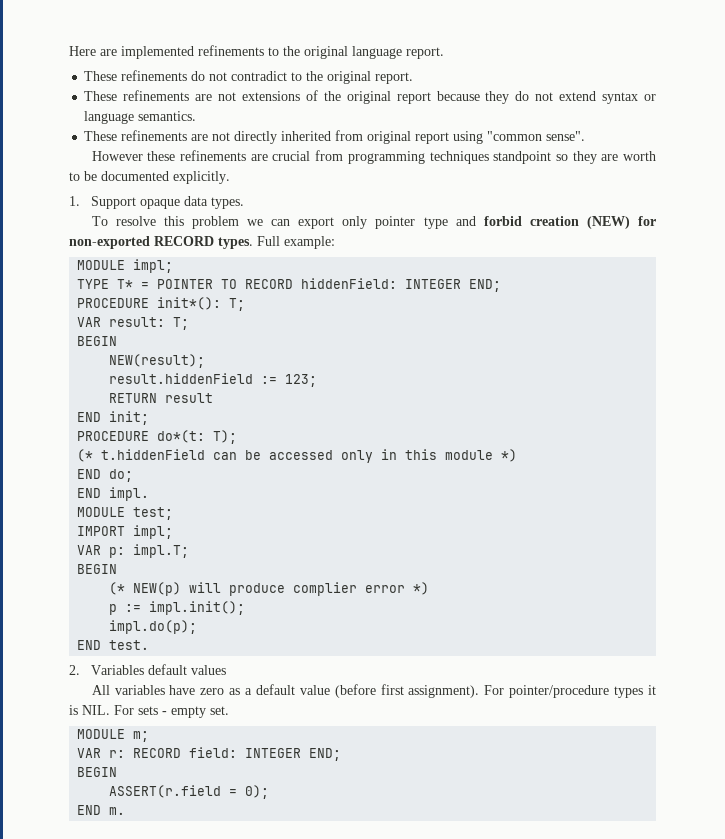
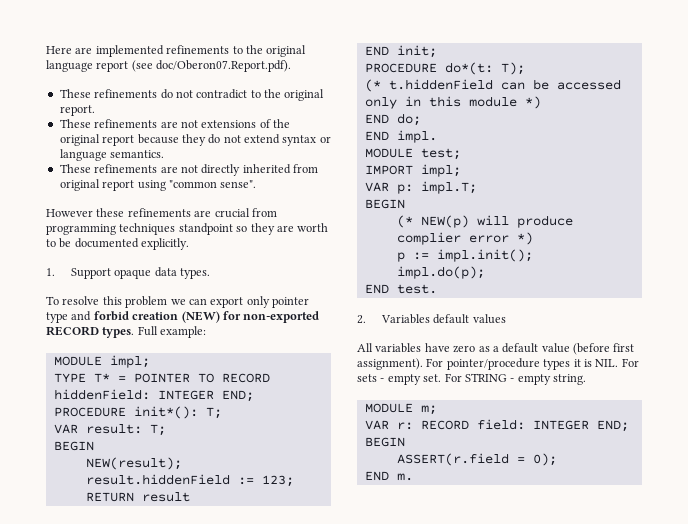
- Here are implemented refinements to the original language report.
+ Here are implemented refinements to the original language report (see doc/Oberon07.Report.pdf).
+ For STRING - empty string.

